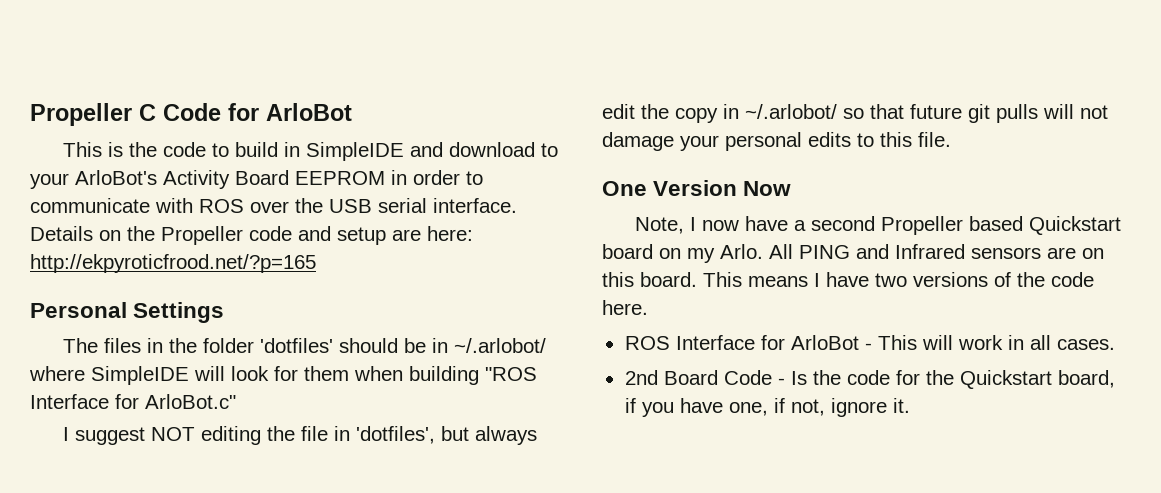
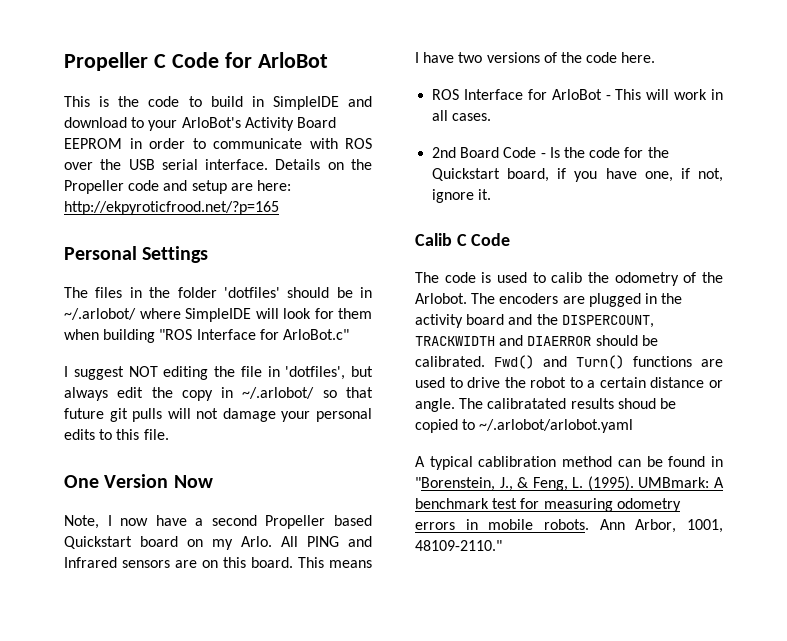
+ Calib C Code
+ The code is used to calib the odometry of the Arlobot. The encoders are plugged in the activity board and the DISPERCOUNT, TRACKWIDTH and DIAERROR should be calibrated. Fwd() and Turn() functions are used to drive the robot to a certain distance or angle. The calibratated results shoud be copied to ~/.arlobot/arlobot.yaml
+ A typical cablibration method can be found in "Borenstein, J., & Feng, L. (1995). UMBmark: A benchmark test for measuring odometry errors in mobile robots. Ann Arbor, 1001, 48109-2110."

